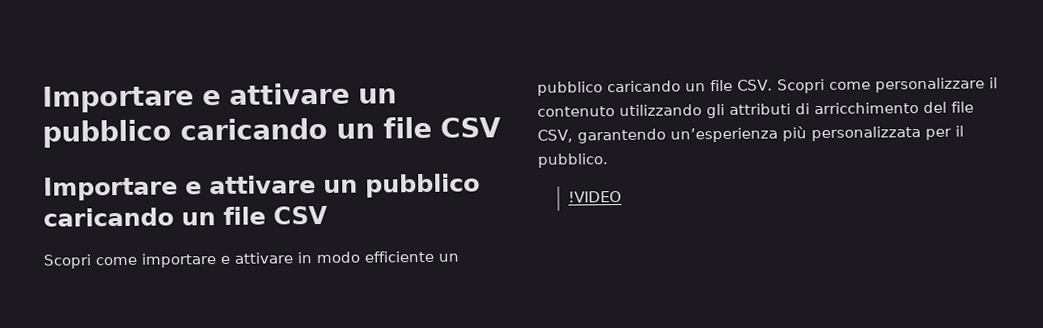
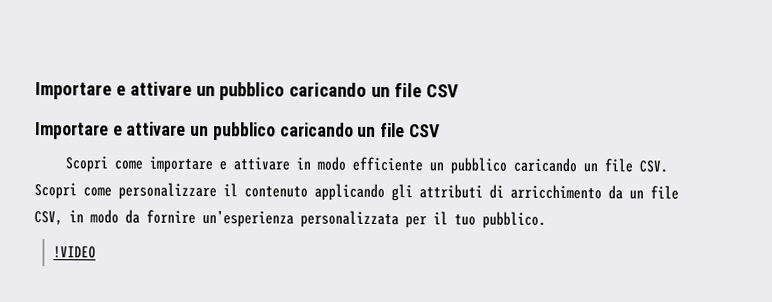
- Scopri come importare e attivare in modo efficiente un pubblico caricando un file CSV. Scopri come personalizzare il contenuto utilizzando gli attributi di arricchimento del file CSV, garantendo un’esperienza più personalizzata per il pubblico.
+ Scopri come importare e attivare in modo efficiente un pubblico caricando un file CSV. Scopri come personalizzare il contenuto applicando gli attributi di arricchimento da un file CSV, in modo da fornire un’esperienza personalizzata per il tuo pubblico.

